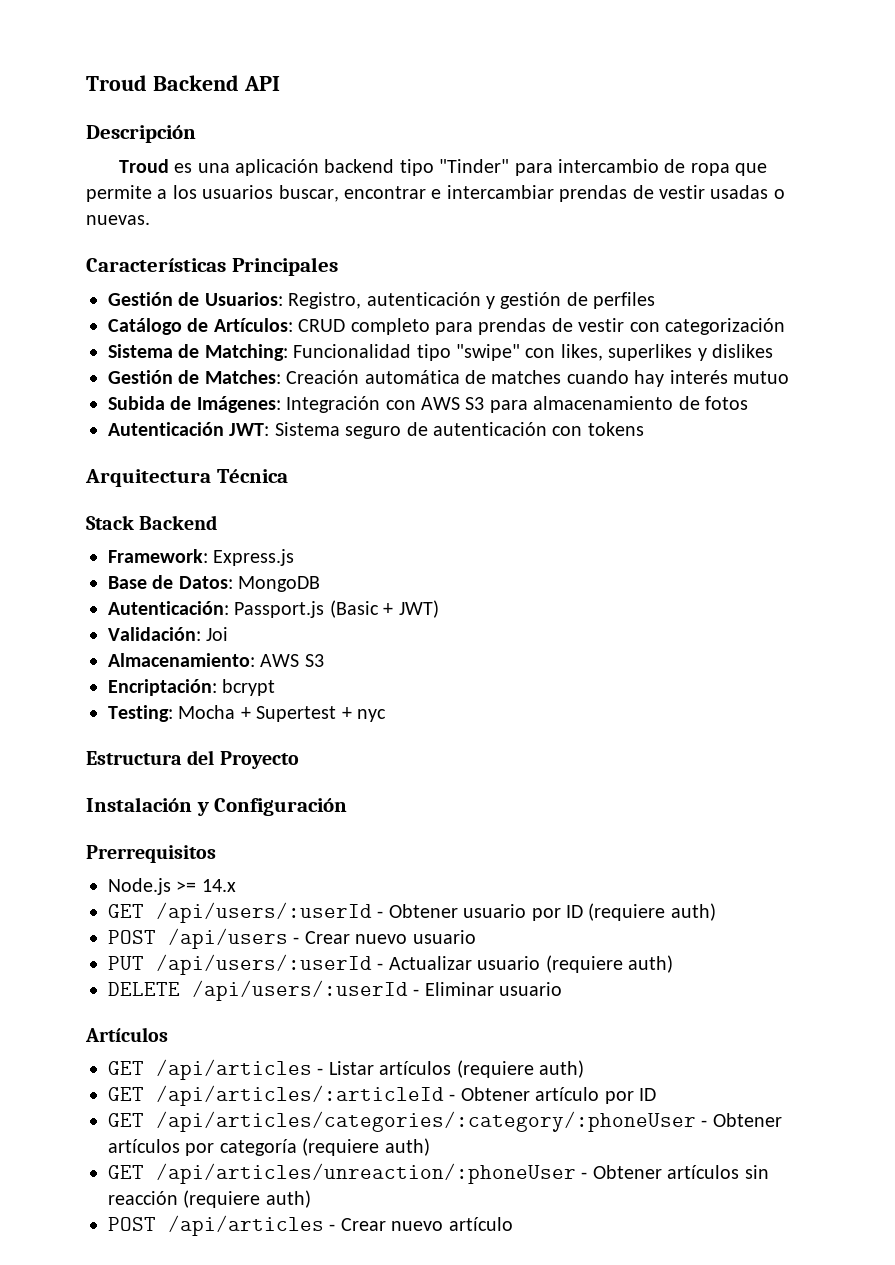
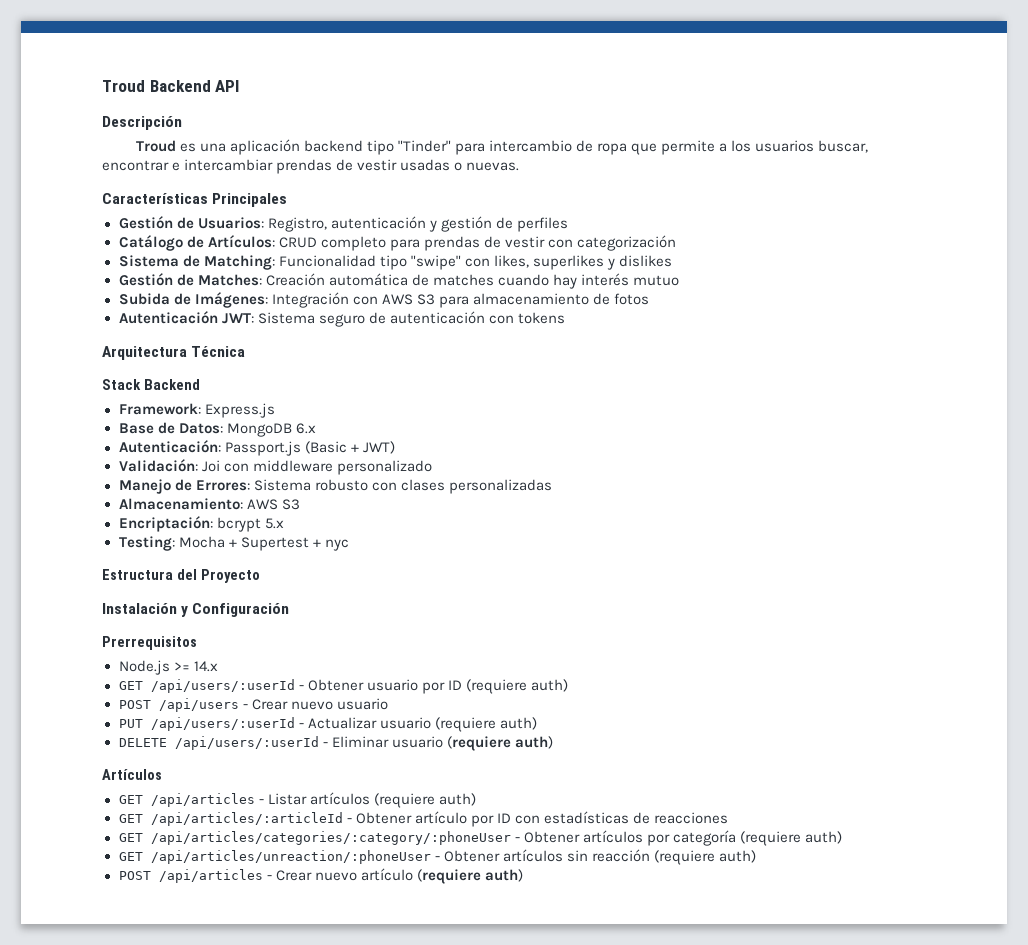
- Base de Datos: MongoDB
+ Base de Datos: MongoDB 6.x
- Validación: Joi
+ Validación: Joi con middleware personalizado
+ Manejo de Errores: Sistema robusto con clases personalizadas
- Encriptación: bcrypt
+ Encriptación: bcrypt 5.x
- DELETE /api/users/:userId - Eliminar usuario
+ DELETE /api/users/:userId - Eliminar usuario (requiere auth)
- GET /api/articles/:articleId - Obtener artículo por ID
+ GET /api/articles/:articleId - Obtener artículo por ID con estadísticas de reacciones
- POST /api/articles - Crear nuevo artículo
+ POST /api/articles - Crear nuevo artículo (requiere auth)

